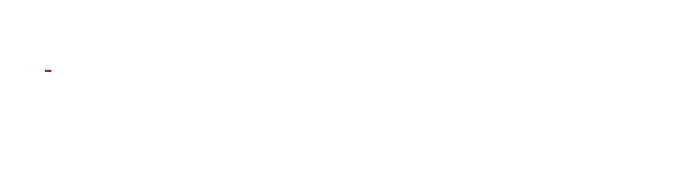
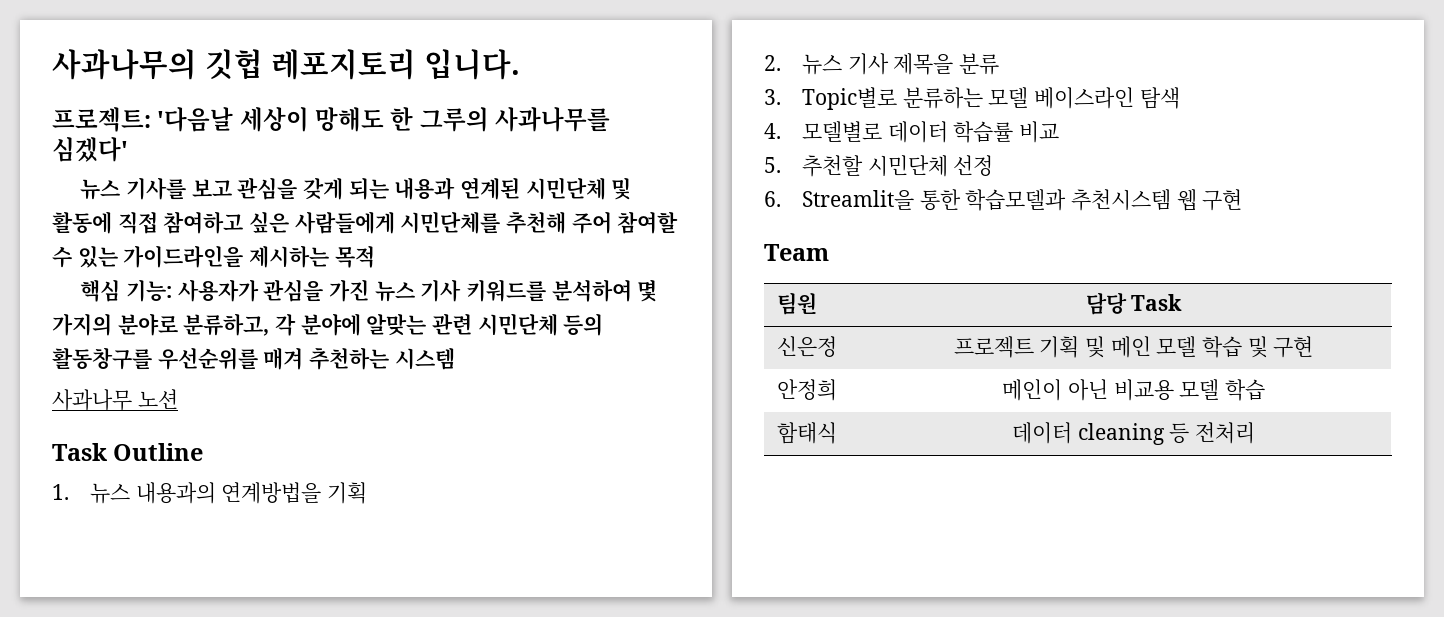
- -
+ 사과나무의 깃헙 레포지토리 입니다.
+ 프로젝트: '다음날 세상이 망해도 한 그루의 사과나무를 심겠다'
+ 뉴스 기사를 보고 관심을 갖게 되는 내용과 연계된 시민단체 및 활동에 직접 참여하고 싶은 사람들에게 시민단체를 추천해 주어 참여할 수 있는 가이드라인을 제시하는 목적
+ 핵심 기능: 사용자가 관심을 가진 뉴스 기사 키워드를 분석하여 몇 가지의 분야로 분류하고, 각 분야에 알맞는 관련 시민단체 등의 활동창구를 우선순위를 매겨 추천하는 시스템
+ 사과나무 노션
+ Task Outline
+ 1. 뉴스 내용과의 연계방법을 기획
+ 2. 뉴스 기사 제목을 분류
+ 3. Topic별로 분류하는 모델 베이스라인 탐색
+ 4. 모델별로 데이터 학습률 비교
+ 5. 추천할 시민단체 선정
+ 6. Streamlit을 통한 학습모델과 추천시스템 웹 구현
+ Team
+ 팀원 | 담당 Task
+ 신은정 | 프로젝트 기획 및 메인 모델 학습 및 구현
+ 안정희 | 메인이 아닌 비교용 모델 학습
+ 함태식 | 데이터 cleaning 등 전처리

